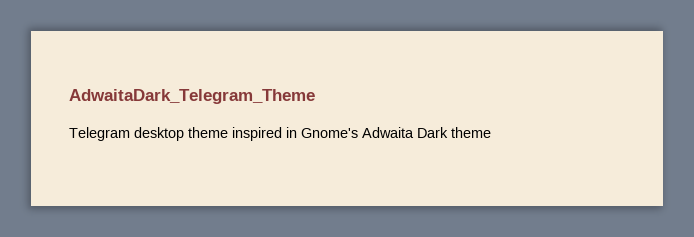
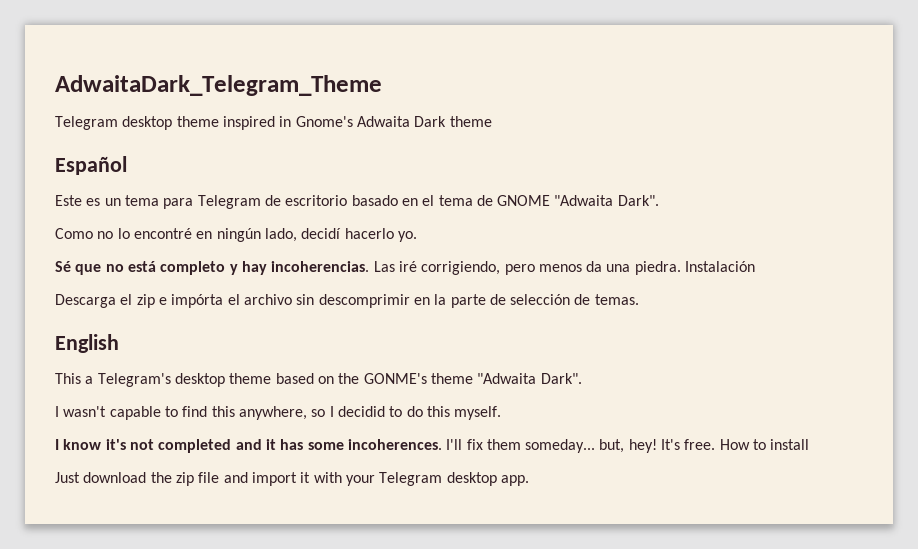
+ Español
+ Este es un tema para Telegram de escritorio basado en el tema de GNOME "Adwaita Dark".
+ Como no lo encontré en ningún lado, decidí hacerlo yo.
+ Sé que no está completo y hay incoherencias. Las iré corrigiendo, pero menos da una piedra. Instalación
+ Descarga el zip e impórta el archivo sin descomprimir en la parte de selección de temas.
+ English
+ This a Telegram's desktop theme based on the GONME's theme "Adwaita Dark".
+ I wasn't capable to find this anywhere, so I decidid to do this myself.
+ I know it's not completed and it has some incoherences. I'll fix them someday... but, hey! It's free. How to install
+ Just download the zip file and import it with your Telegram desktop app.

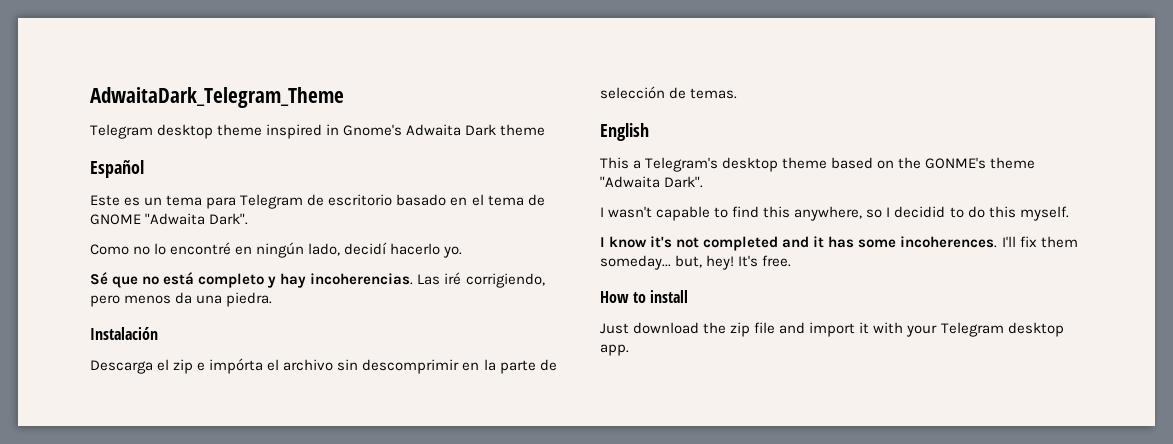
- Las iré corrigiendo, pero menos da una piedra. Instalación
+ Las iré corrigiendo, pero menos da una piedra.
+ Instalación
- It's free. How to install
+ It's free.
+ How to install

